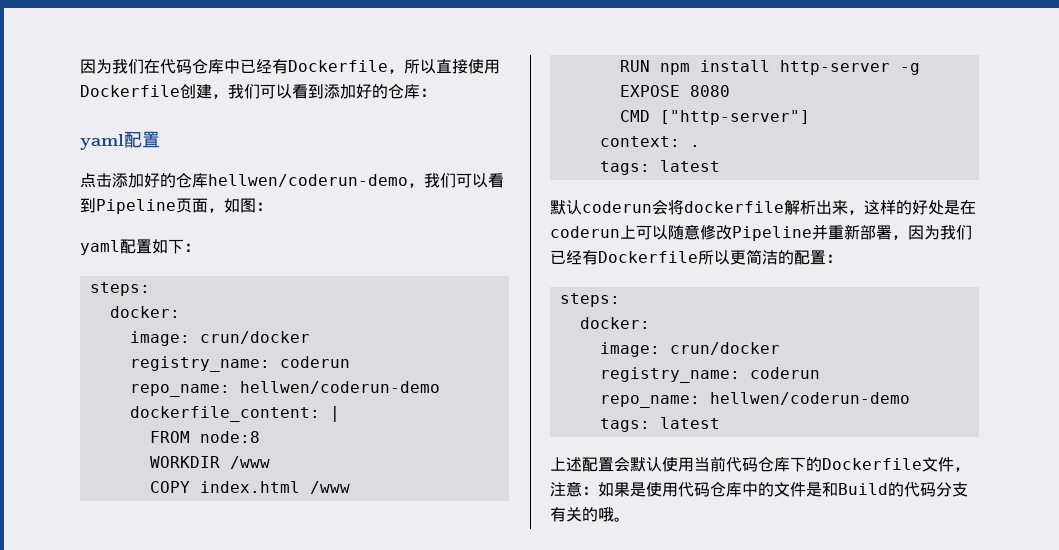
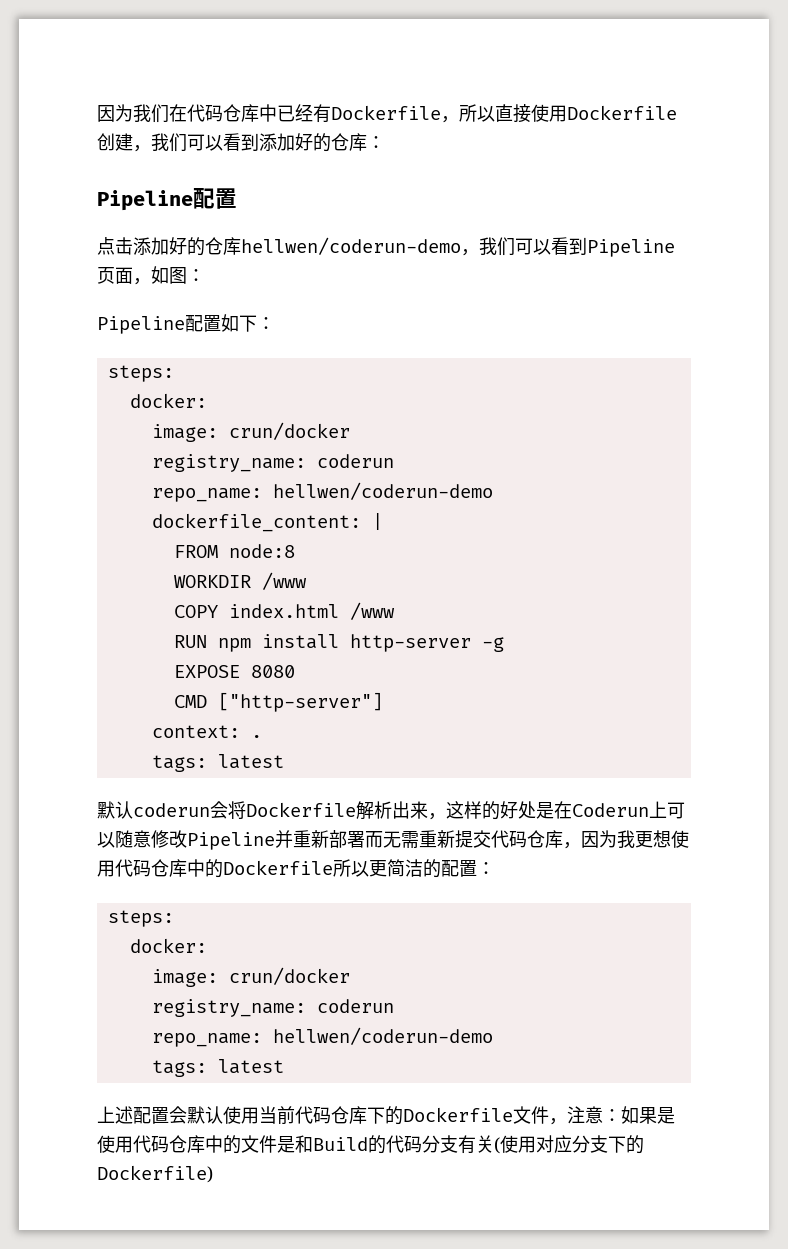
  因为我们在代码仓库中已经有Dockerfile，所以直接使用Dockerfile创建，我们可以看到添加好的仓库：
- yaml配置
+ Pipeline配置
- yaml配置如下：
+ Pipeline配置如下：
- 默认coderun会将dockerfile解析出来，这样的好处是在coderun上可以随意修改Pipeline并重新部署，因为我们已经有Dockerfile所以更简洁的配置：
+ 默认coderun会将Dockerfile解析出来，这样的好处是在Coderun上可以随意修改Pipeline并重新部署而无需重新提交代码仓库，因为我更想使用代码仓库中的Dockerfile所以更简洁的配置：
- 上述配置会默认使用当前代码仓库下的Dockerfile文件，注意：如果是使用代码仓库中的文件是和Build的代码分支有关的哦。
+ 上述配置会默认使用当前代码仓库下的Dockerfile文件，注意：如果是使用代码仓库中的文件是和Build的代码分支有关(使用对应分支下的Dockerfile)

